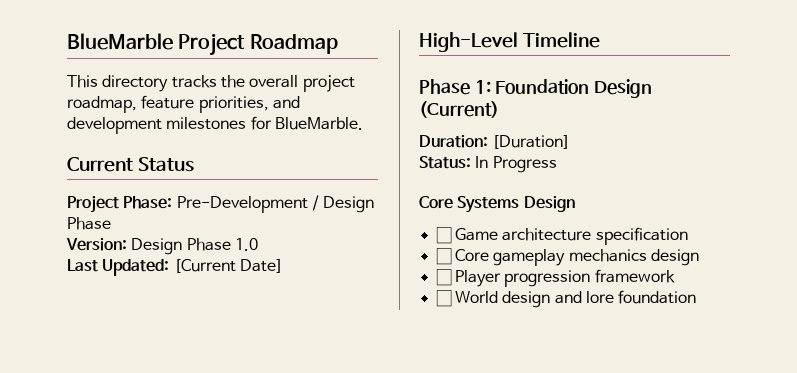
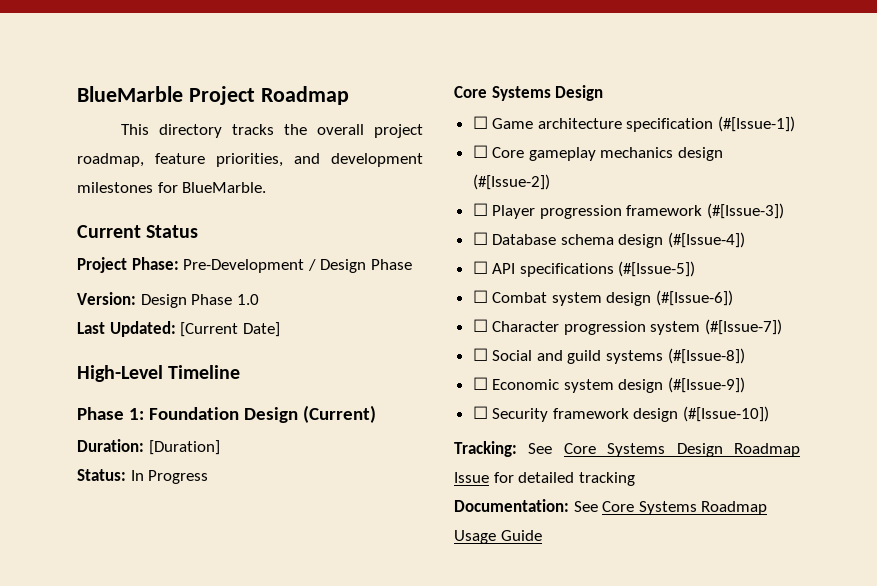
- ☐ Game architecture specification
+ ☐ Game architecture specification (#[Issue-1])
- ☐ Core gameplay mechanics design
+ ☐ Core gameplay mechanics design (#[Issue-2])
- ☐ Player progression framework
- ☐ World design and lore foundation
+ ☐ Player progression framework (#[Issue-3])
+ ☐ Database schema design (#[Issue-4])
+ ☐ API specifications (#[Issue-5])
+ ☐ Combat system design (#[Issue-6])
+ ☐ Character progression system (#[Issue-7])
+ ☐ Social and guild systems (#[Issue-8])
+ ☐ Economic system design (#[Issue-9])
+ ☐ Security framework design (#[Issue-10])
+ Tracking: See Core Systems Design Roadmap Issue for detailed tracking
+ Documentation: See Core Systems Roadmap Usage Guide

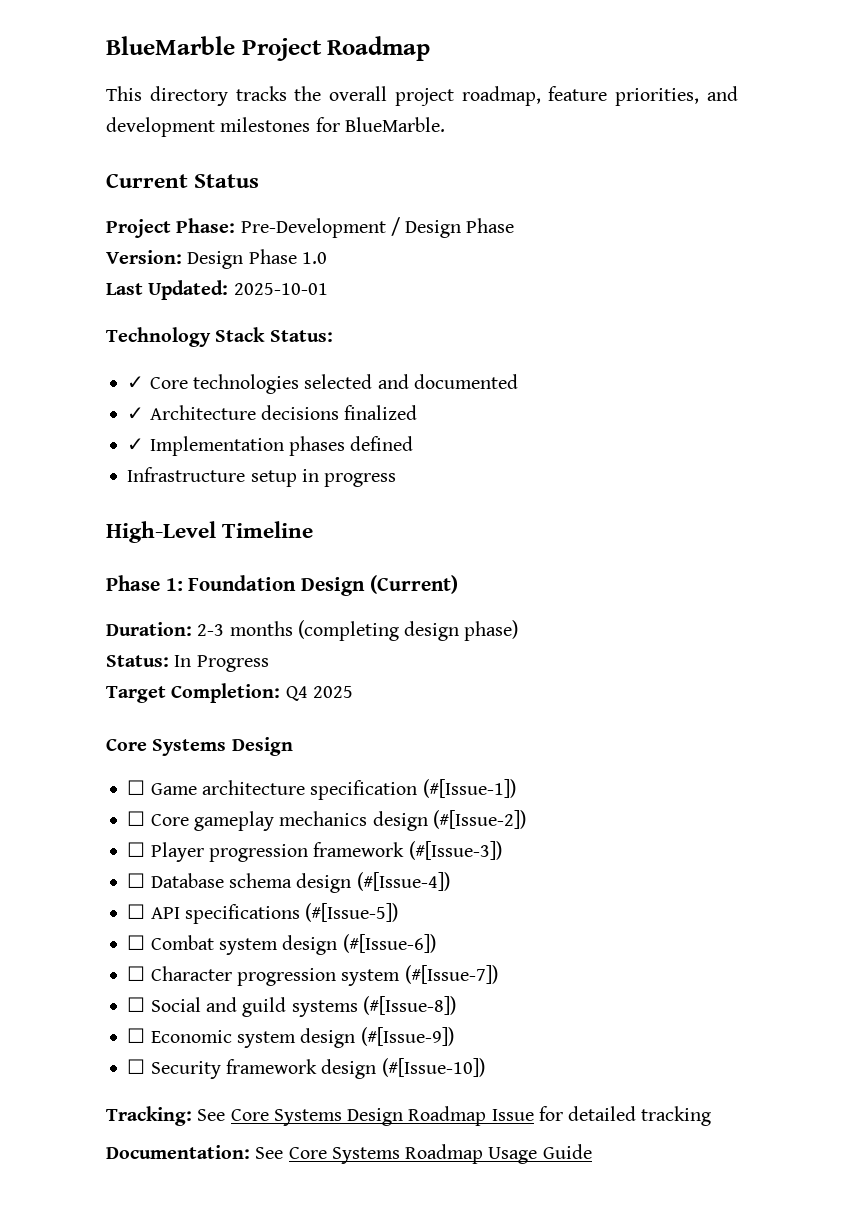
- Last Updated: [Current Date]
+ Last Updated: 2025-10-01
+ Technology Stack Status:
+ ✓ Core technologies selected and documented
+ ✓ Architecture decisions finalized
+ ✓ Implementation phases defined
+ Infrastructure setup in progress
- Duration: [Duration]
+ Duration: 2-3 months (completing design phase)
+ Target Completion: Q4 2025

